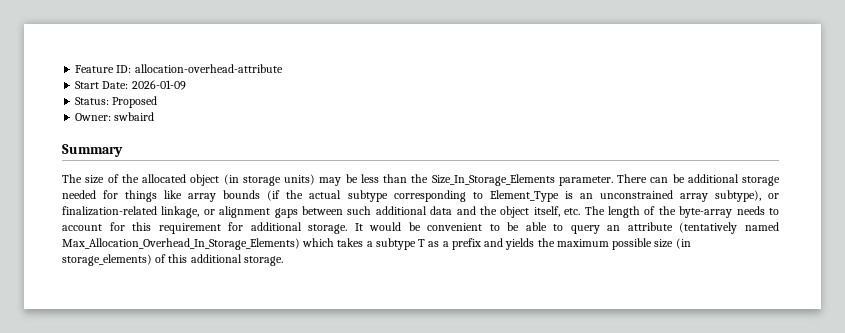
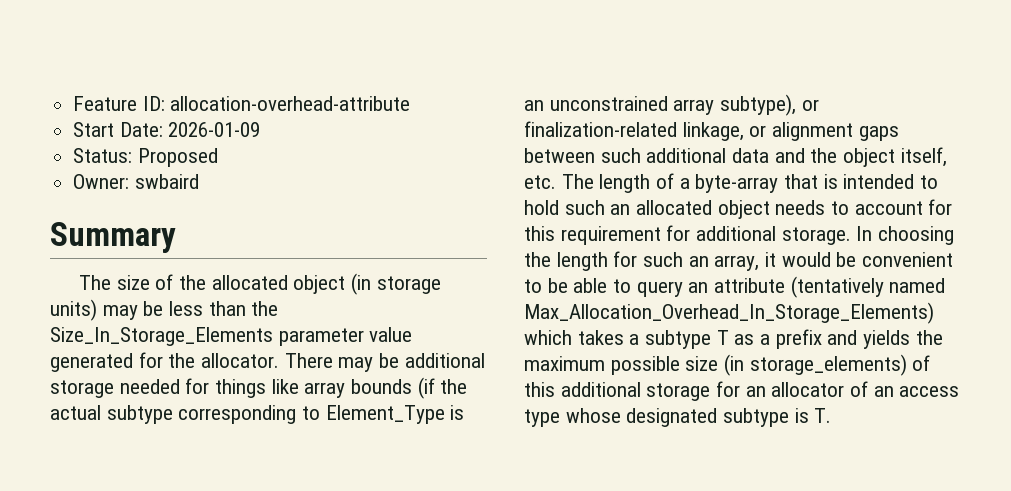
- The size of the allocated object (in storage units) may be less than the Size_In_Storage_Elements parameter. There can be additional storage needed for things like array bounds (if the actual subtype corresponding to Element_Type is an unconstrained array subtype), or finalization-related linkage, or alignment gaps between such additional data and the object itself, etc. The length of the byte-array needs to account for this requirement for additional storage.
+ The size of the allocated object (in storage units) may be less than the Size_In_Storage_Elements parameter value generated for the allocator. There may be additional storage needed for things like array bounds (if the actual subtype corresponding to Element_Type is an unconstrained array subtype), or finalization-related linkage, or alignment gaps between such additional data and the object itself, etc. The length of a byte-array that is intended to hold such an allocated object needs to account for this requirement for additional storage.
- It would be convenient to be able to query an attribute (tentatively named Max_Allocation_Overhead_In_Storage_Elements) which takes a subtype T as a prefix and yields the maximum possible size (in storage_elements) of this additional storage.
+ In choosing the length for such an array, it would be convenient to be able to query an attribute (tentatively named Max_Allocation_Overhead_In_Storage_Elements) which takes a subtype T as a prefix and yields the maximum possible size (in storage_elements) of this additional storage for an allocator of an access type whose designated subtype is T.

